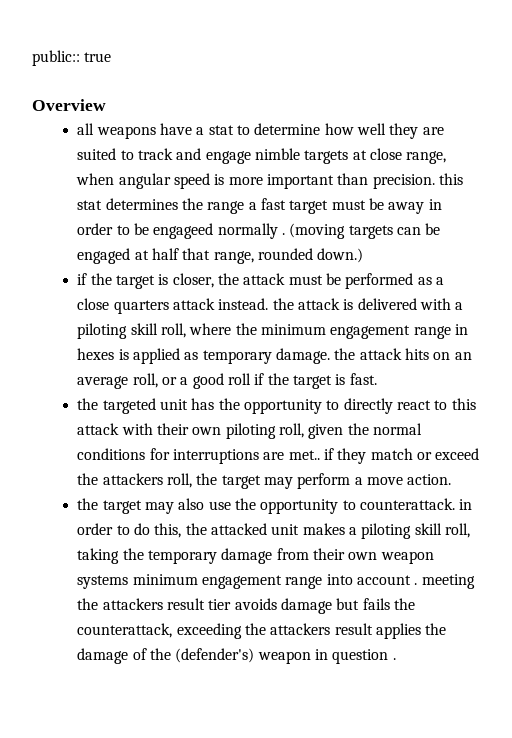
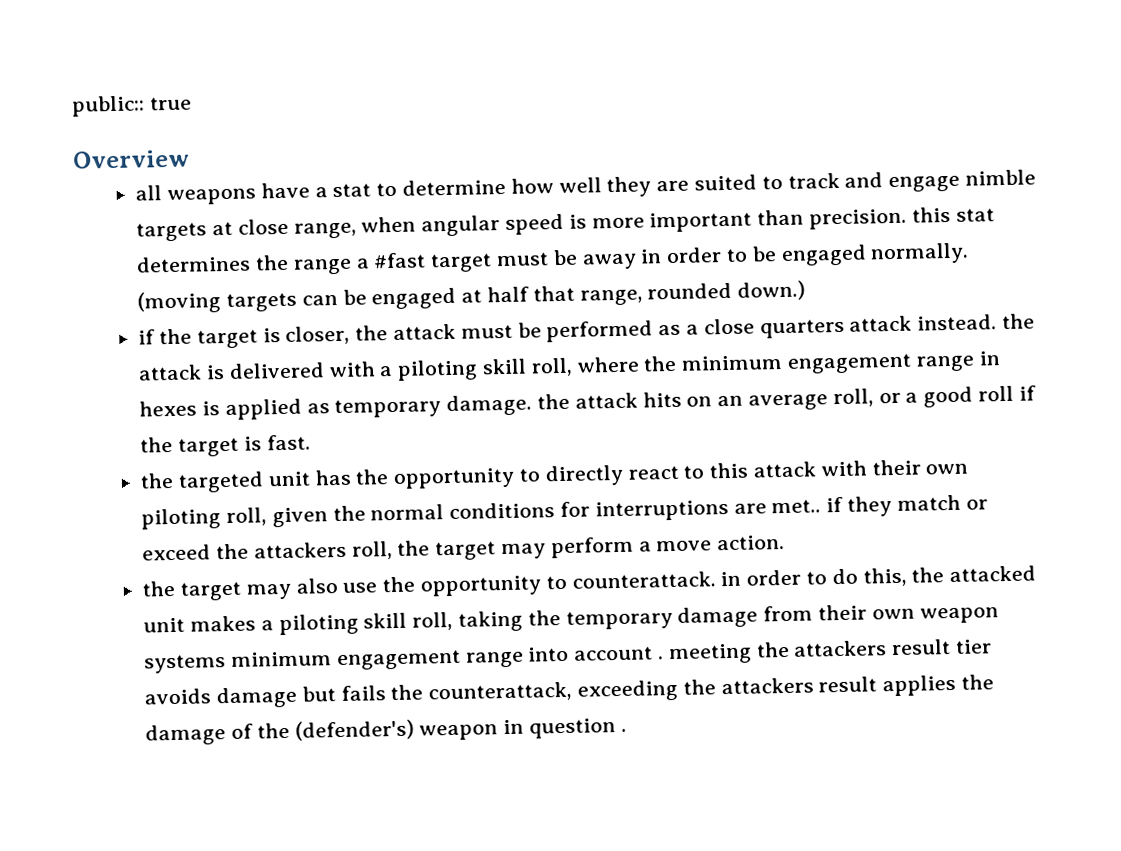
- all weapons have a stat to determine how well they are suited to track and engage nimble targets at close range, when angular speed is more important than precision. this stat determines the range a fast target must be away in order to be engageed normally .
+ all weapons have a stat to determine how well they are suited to track and engage nimble targets at close range, when angular speed is more important than precision. this stat determines the range a #fast target must be away in order to be engaged normally.

